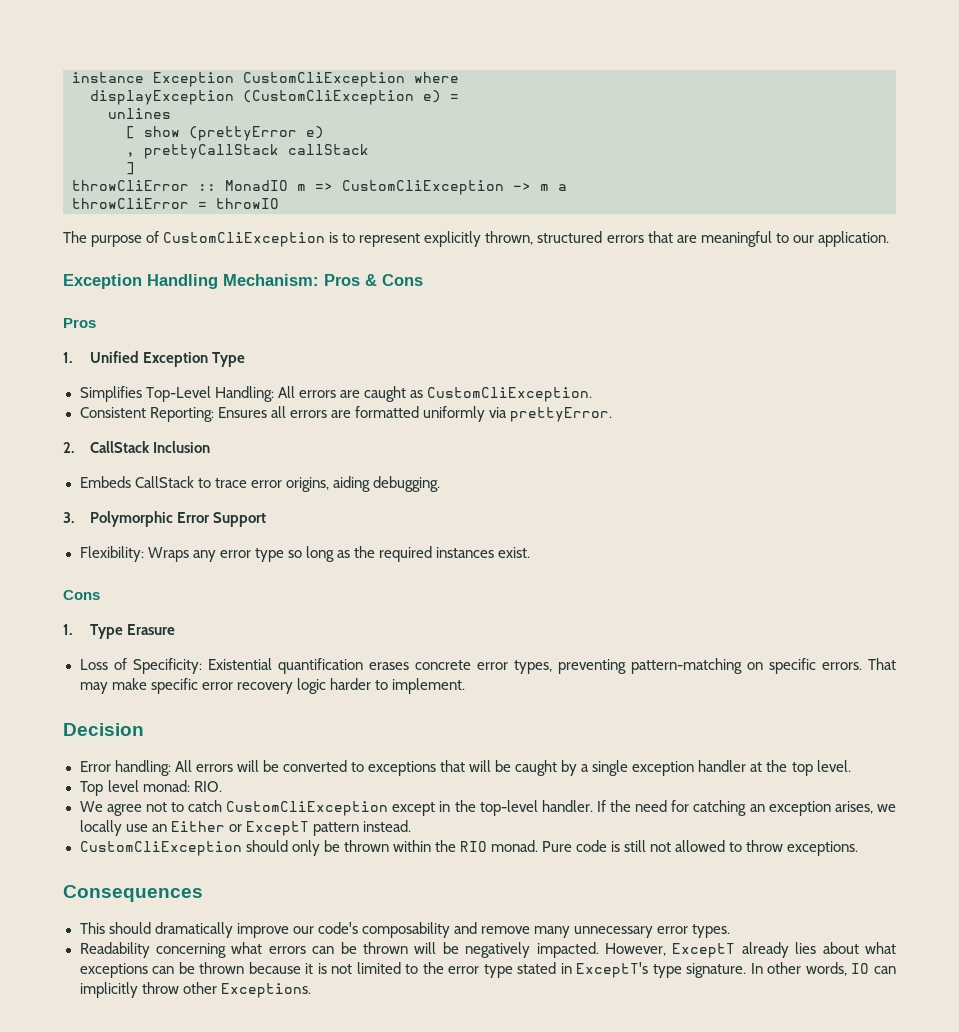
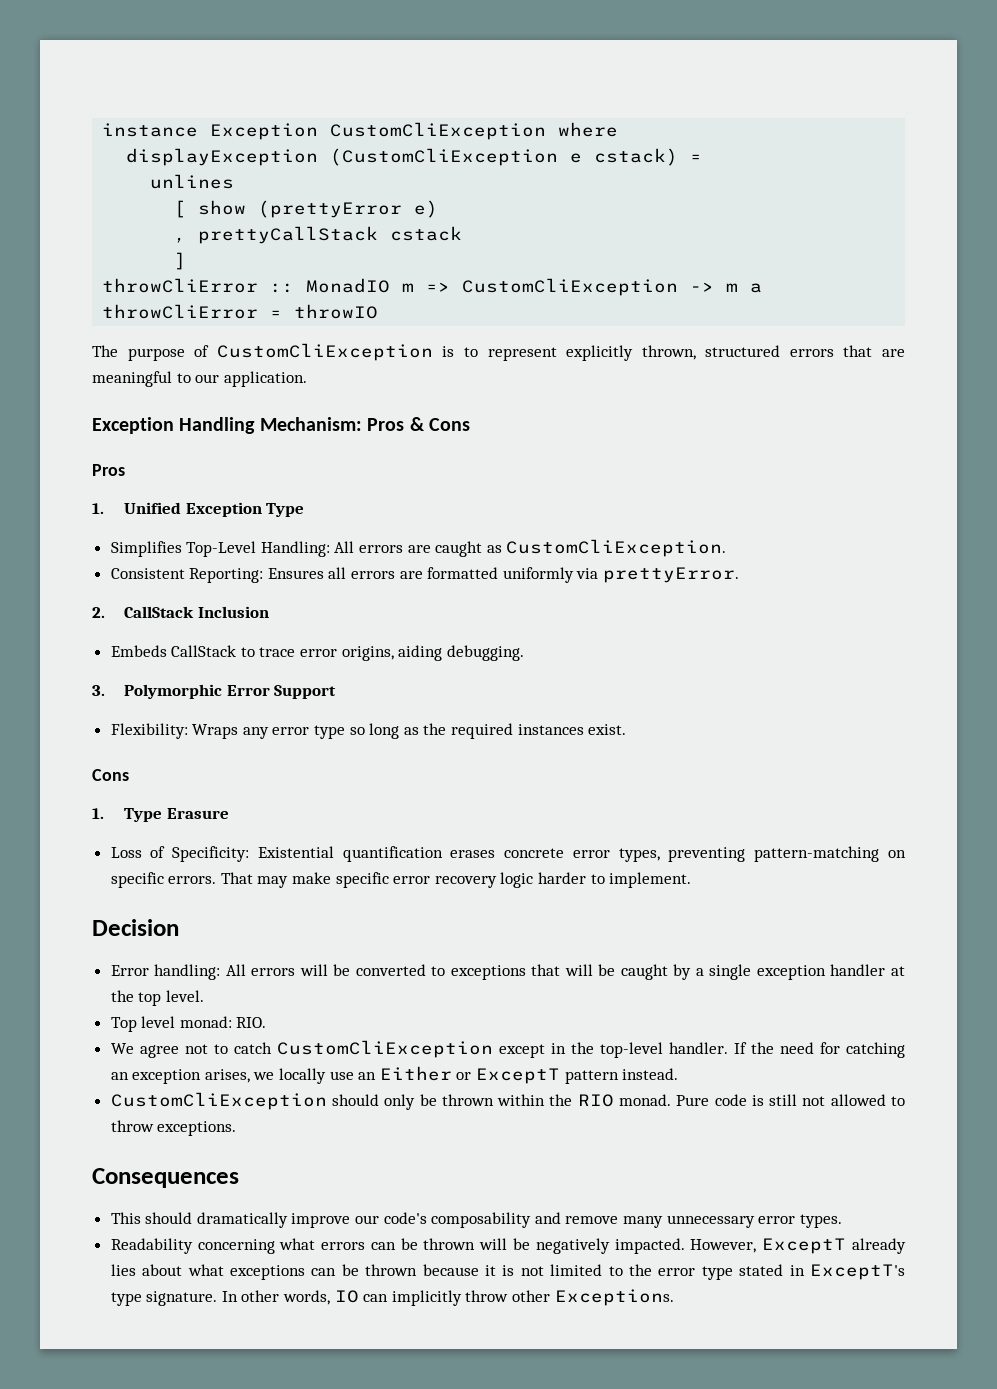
- displayException (CustomCliException e) =
+ displayException (CustomCliException e cstack) =
- , prettyCallStack callStack
+ , prettyCallStack cstack

